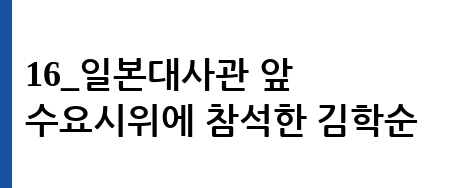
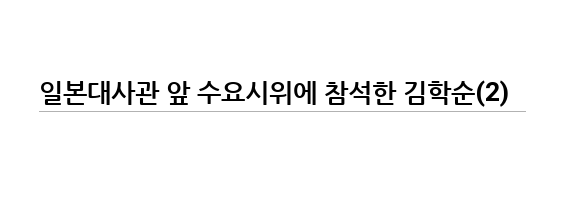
- 16_일본대사관 앞 수요시위에 참석한 김학순
+ 일본대사관 앞 수요시위에 참석한 김학순(2)

